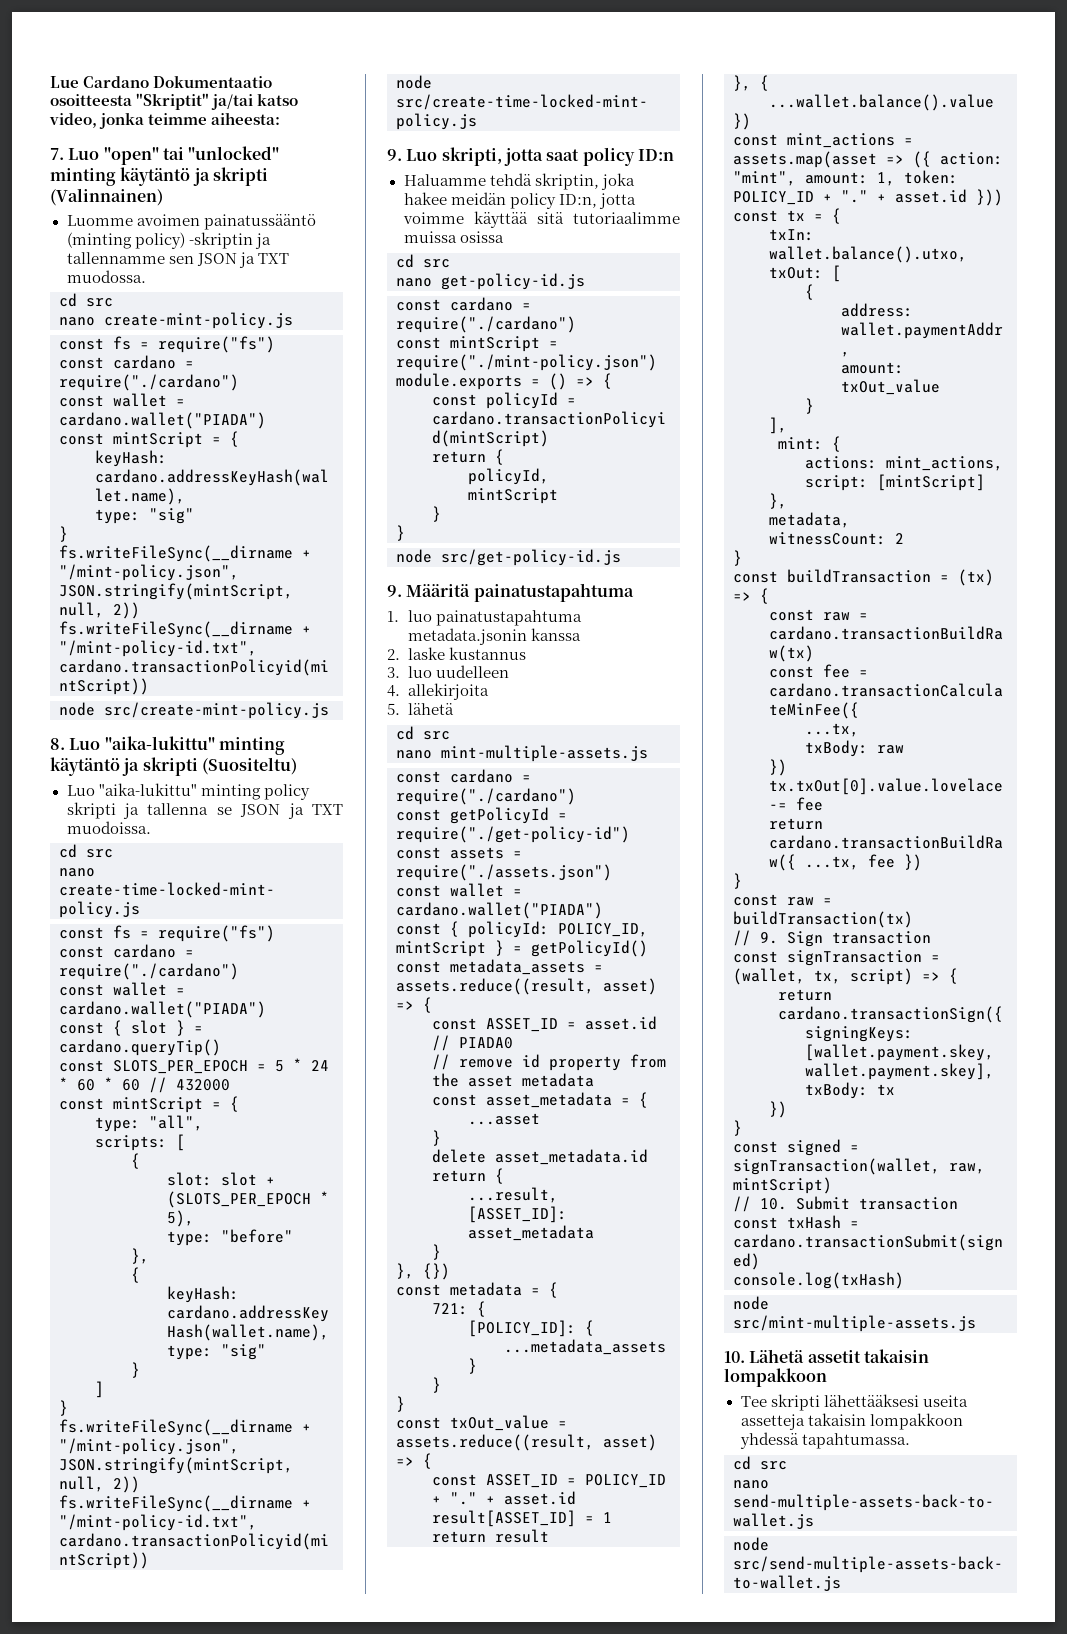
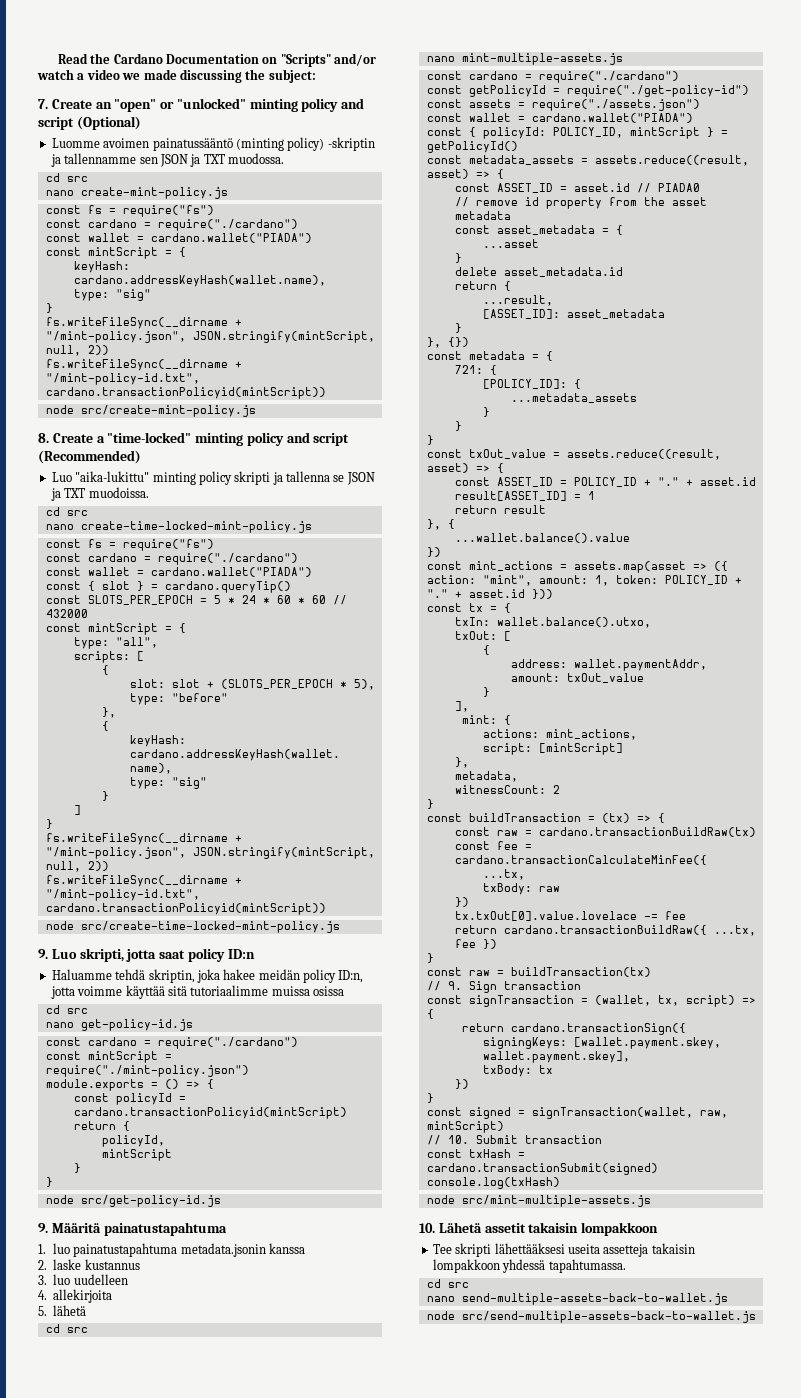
- Lue Cardano Dokumentaatio osoitteesta "Skriptit" ja/tai katso video, jonka teimme aiheesta:
- 7. Luo "open" tai "unlocked" minting käytäntö ja skripti (Valinnainen)
+ Read the Cardano Documentation on "Scripts" and/or watch a video we made discussing the subject:
+ 7. Create an "open" or "unlocked" minting policy and script (Optional)
- 8. Luo "aika-lukittu" minting käytäntö ja skripti (Suositeltu)
+ 8. Create a "time-locked" minting policy and script (Recommended)

